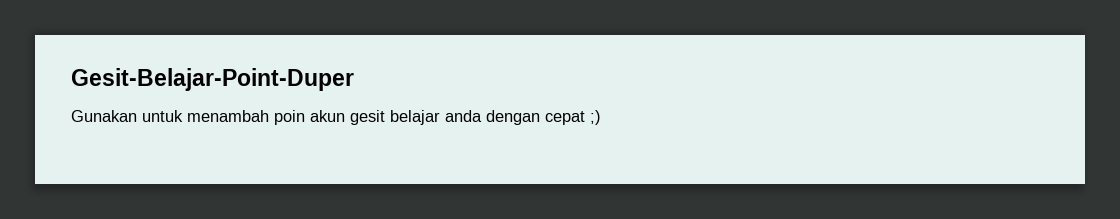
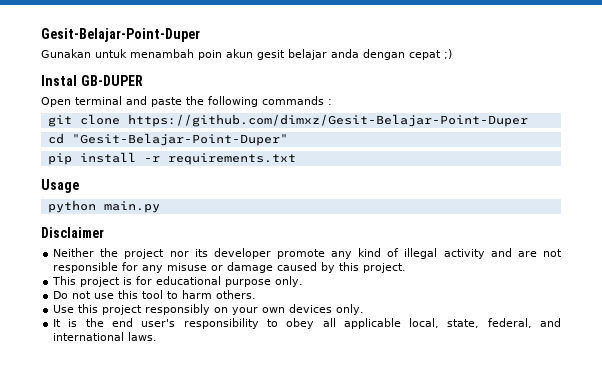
+ Instal GB-DUPER
+ Open terminal and paste the following commands :
+ git clone https://github.com/dimxz/Gesit-Belajar-Point-Duper
+ cd "Gesit-Belajar-Point-Duper"
+ pip install -r requirements.txt
+ Usage
+ python main.py
+ Disclaimer
+ Neither the project nor its developer promote any kind of illegal activity and are not responsible for any misuse or damage caused by this project.
+ This project is for educational purpose only.
+ Do not use this tool to harm others.
+ Use this project responsibly on your own devices only.
+ It is the end user's responsibility to obey all applicable local, state, federal, and international laws.

